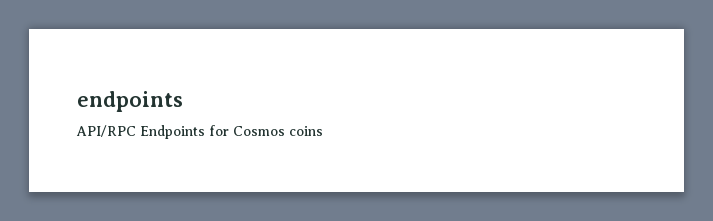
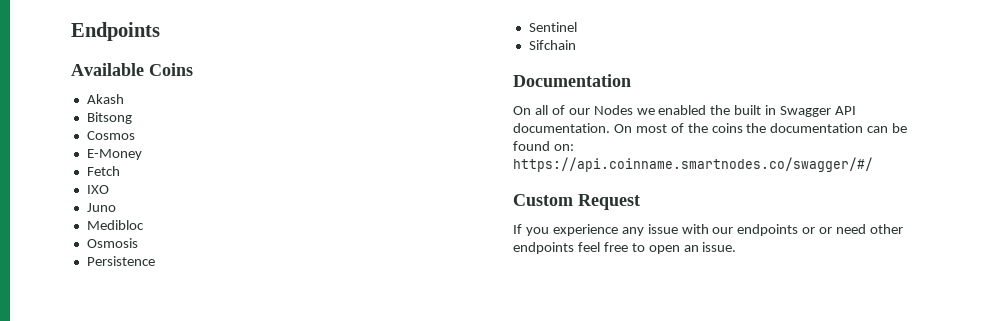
- endpoints
- API/RPC Endpoints for Cosmos coins
+ Endpoints
+ Available Coins
+ Akash
+ Bitsong
+ Cosmos
+ E-Money
+ Fetch
+ IXO
+ Juno
+ Medibloc
+ Osmosis
+ Persistence
+ Sentinel
+ Sifchain
+ Documentation
+ On all of our Nodes we enabled the built in Swagger API documentation. On most of the coins the documentation can be found on: https://api.coinname.smartnodes.co/swagger/#/
+ Custom Request
+ If you experience any issue with our endpoints or or need other endpoints feel free to open an issue.

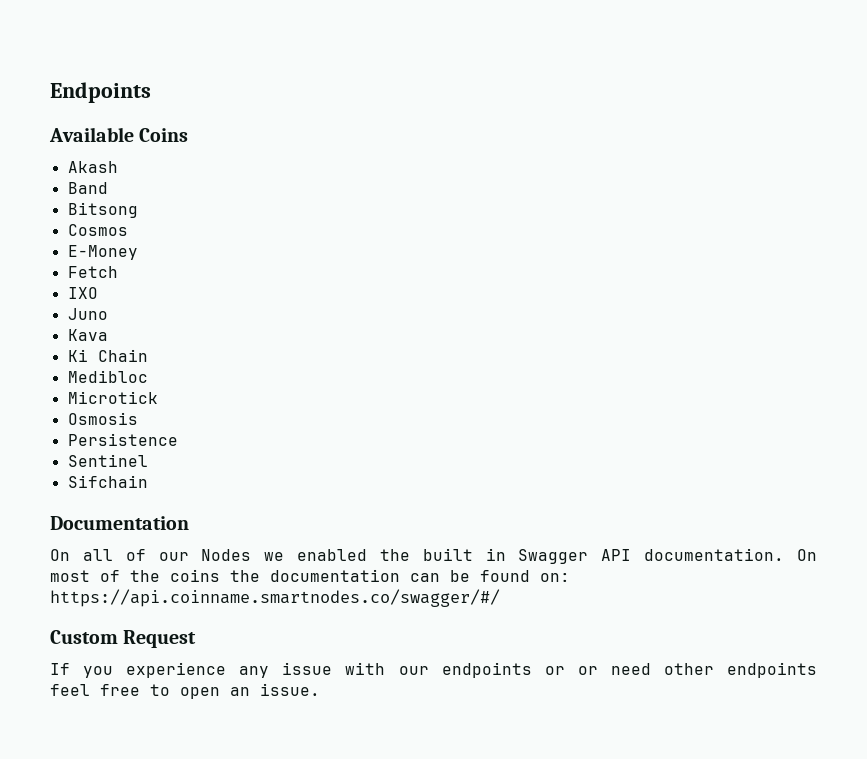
+ Band
+ Kava
+ Ki Chain
+ Microtick

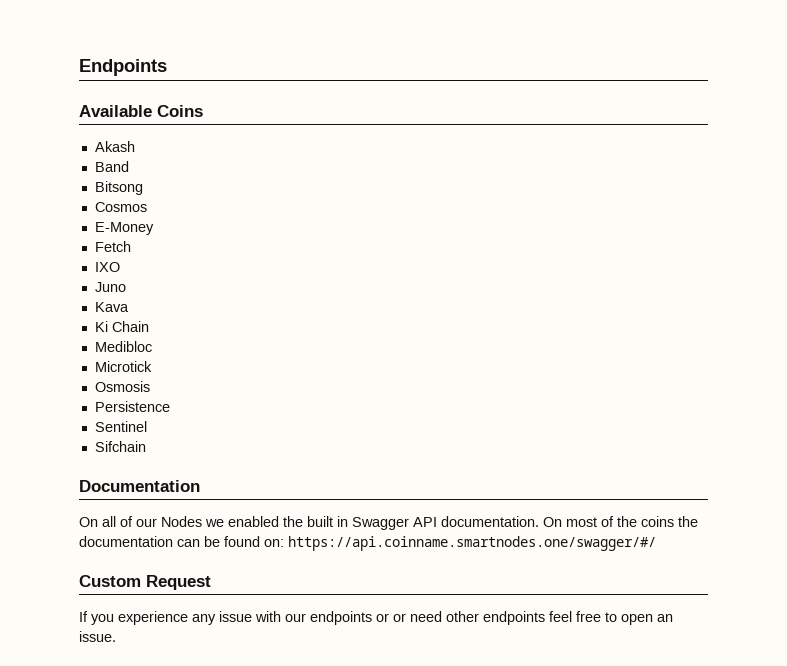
- On most of the coins the documentation can be found on: https://api.coinname.smartnodes.co/swagger/#/
+ On most of the coins the documentation can be found on: https://api.coinname.smartnodes.one/swagger/#/

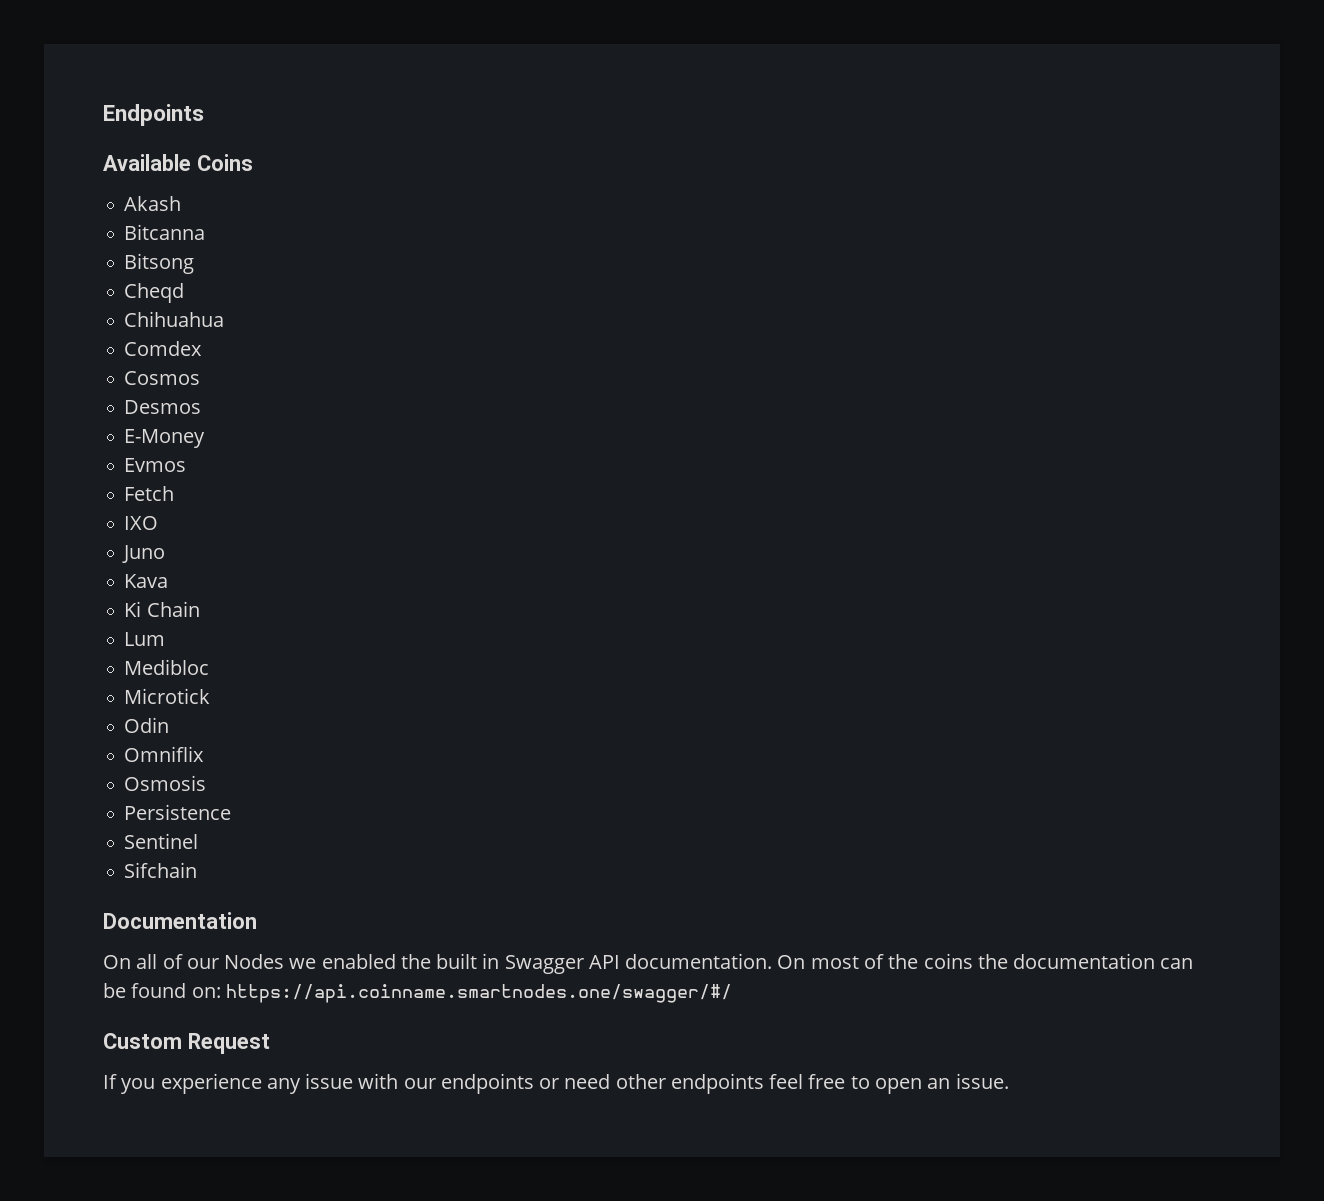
- Band
+ Bitcanna
+ Cheqd
+ Chihuahua
+ Comdex
+ Desmos
+ Evmos
+ Lum
+ Odin
+ Omniflix
- If you experience any issue with our endpoints or or need other endpoints feel free to open an issue.
+ If you experience any issue with our endpoints or need other endpoints feel free to open an issue.

